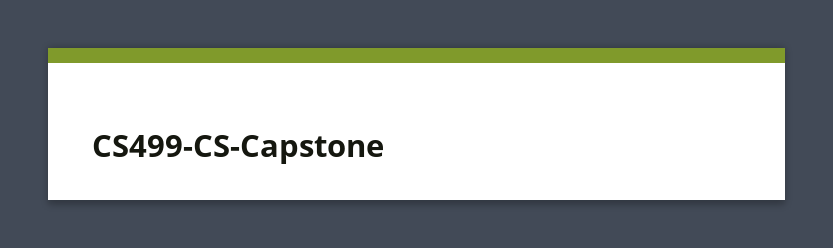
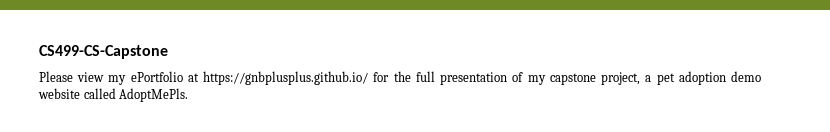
+ Please view my ePortfolio at https://gnbplusplus.github.io/ for the full presentation of my capstone project, a pet adoption demo website called AdoptMePls.

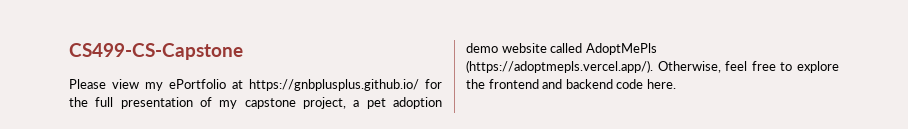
- Please view my ePortfolio at https://gnbplusplus.github.io/ for the full presentation of my capstone project, a pet adoption demo website called AdoptMePls.
+ Please view my ePortfolio at https://gnbplusplus.github.io/ for the full presentation of my capstone project, a pet adoption demo website called AdoptMePls (https://adoptmepls.vercel.app/). Otherwise, feel free to explore the frontend and backend code here.

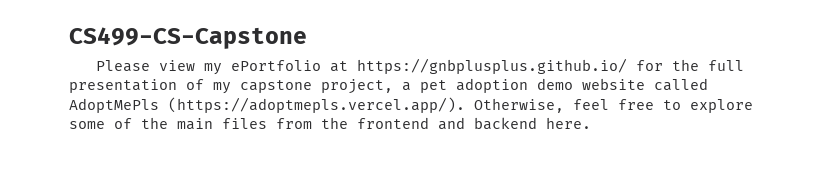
- Please view my ePortfolio at https://gnbplusplus.github.io/ for the full presentation of my capstone project, a pet adoption demo website called AdoptMePls (https://adoptmepls.vercel.app/). Otherwise, feel free to explore the frontend and backend code here.
+ Please view my ePortfolio at https://gnbplusplus.github.io/ for the full presentation of my capstone project, a pet adoption demo website called AdoptMePls (https://adoptmepls.vercel.app/). Otherwise, feel free to explore some of the main files from the frontend and backend here.

